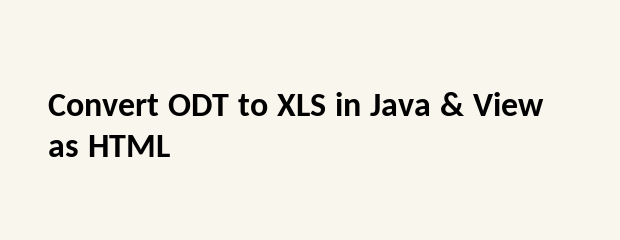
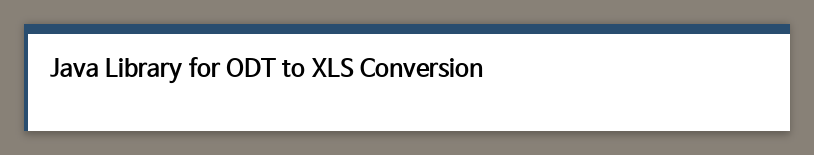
- Convert ODT to XLS in Java & View as HTML
+ Java Library for ODT to XLS Conversion

